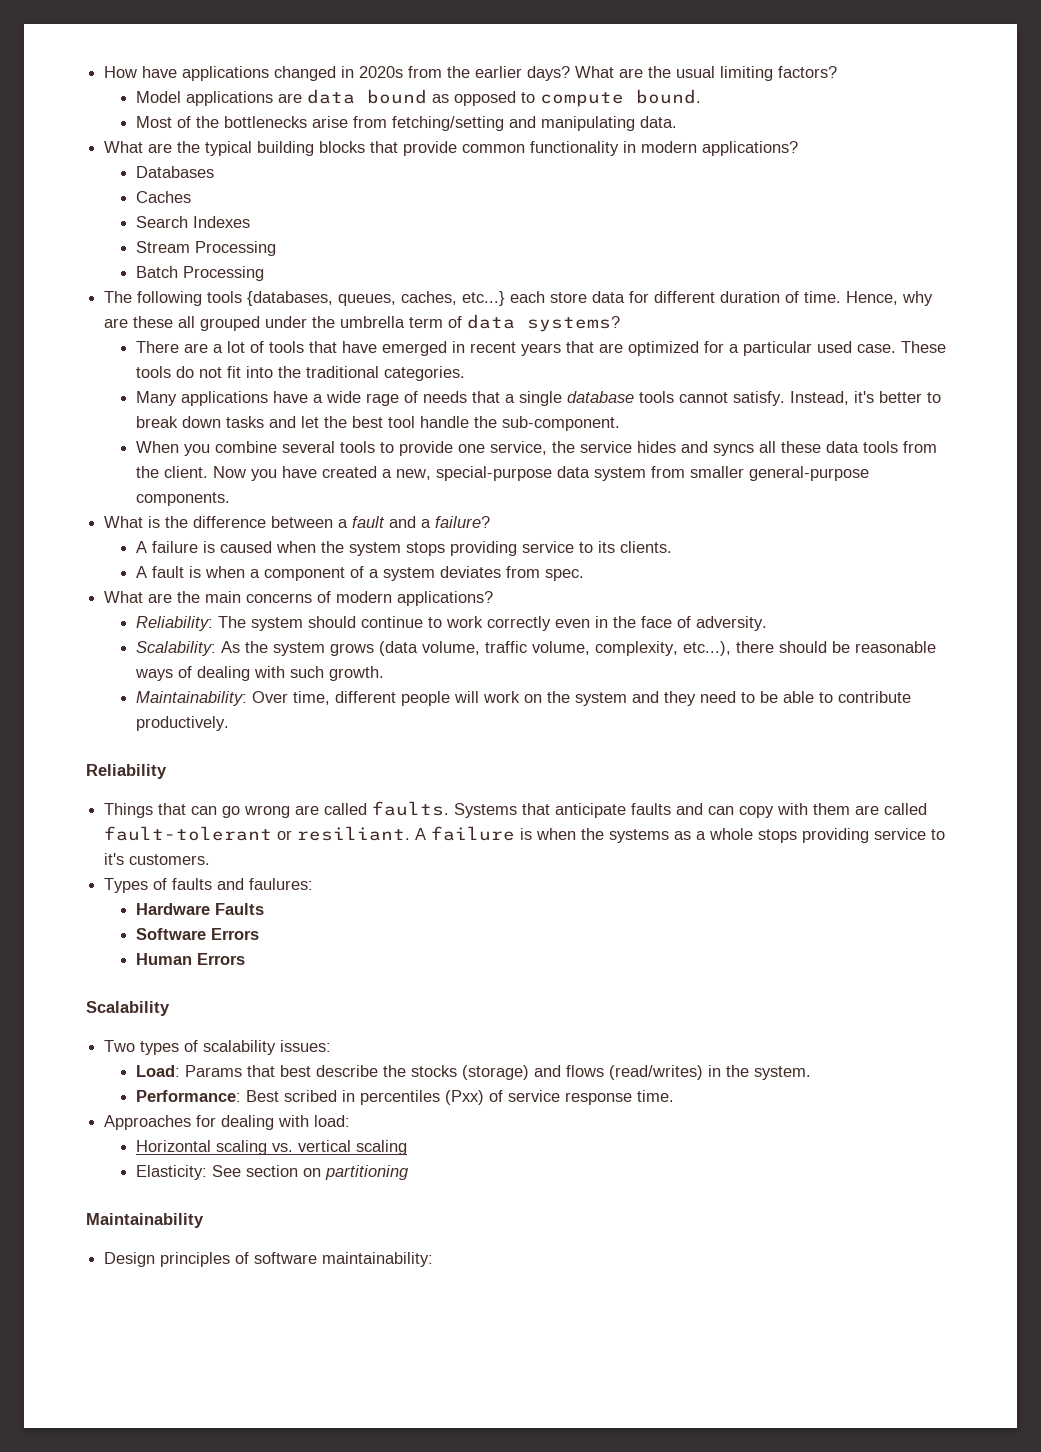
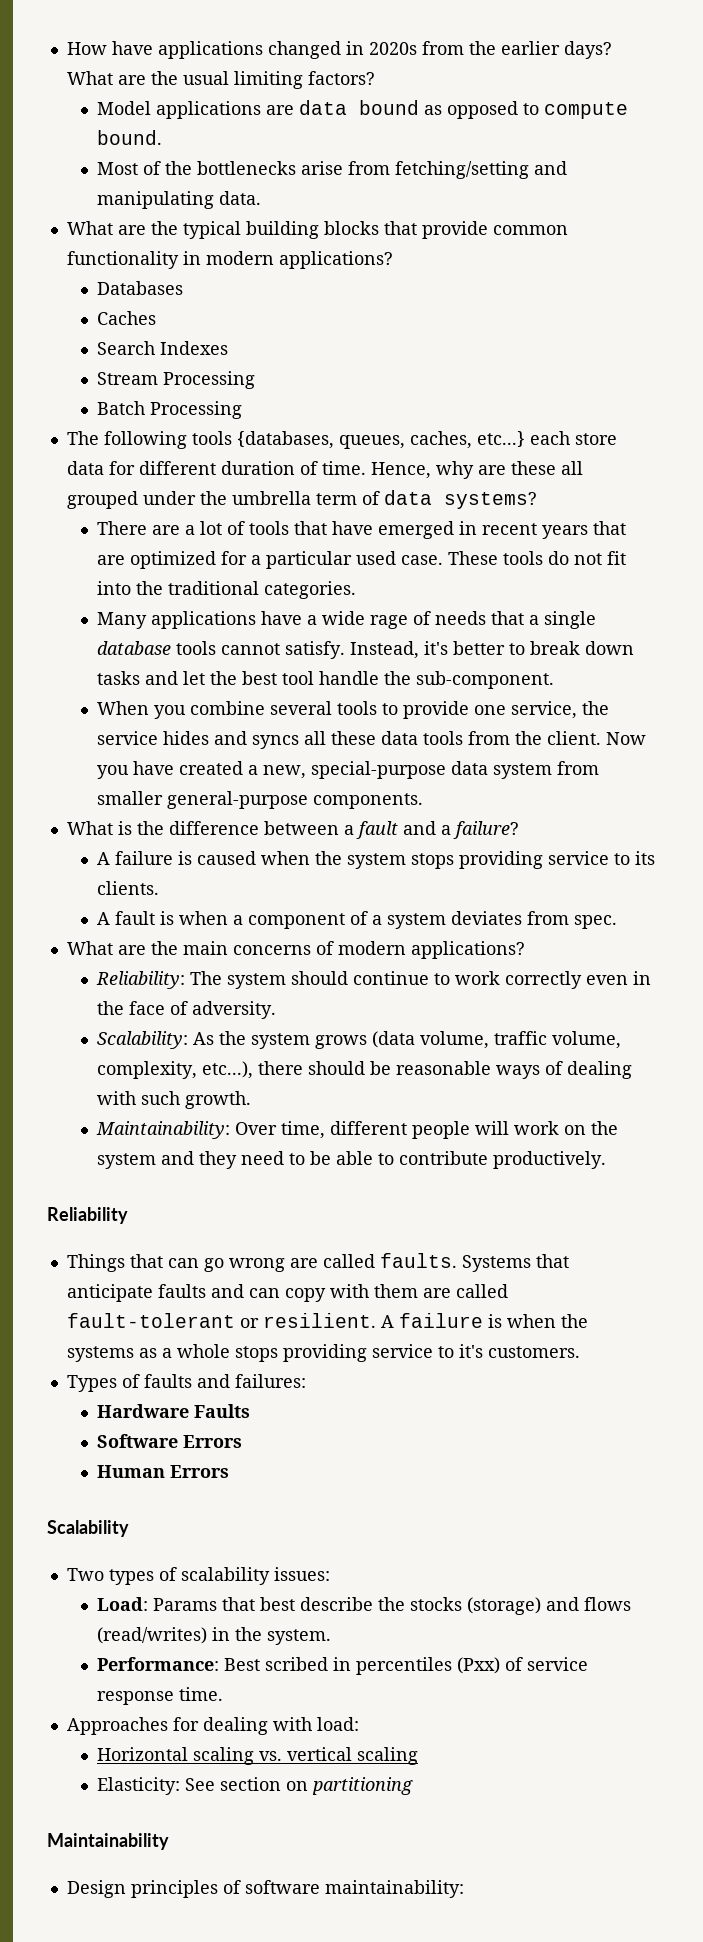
- Systems that anticipate faults and can copy with them are called fault-tolerant or resiliant.
+ Systems that anticipate faults and can copy with them are called fault-tolerant or resilient.
- Types of faults and faulures:
+ Types of faults and failures:

